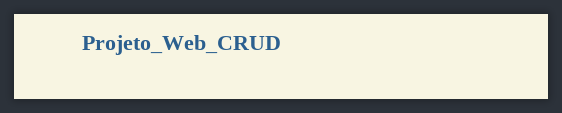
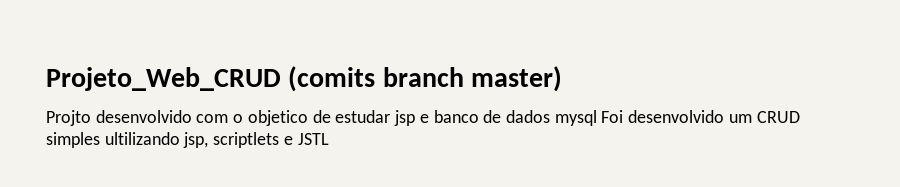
- Projeto_Web_CRUD
+ Projeto_Web_CRUD (comits branch master)
+ Projto desenvolvido com o objetico de estudar jsp e banco de dados mysql Foi desenvolvido um CRUD simples ultilizando jsp, scriptlets e JSTL

